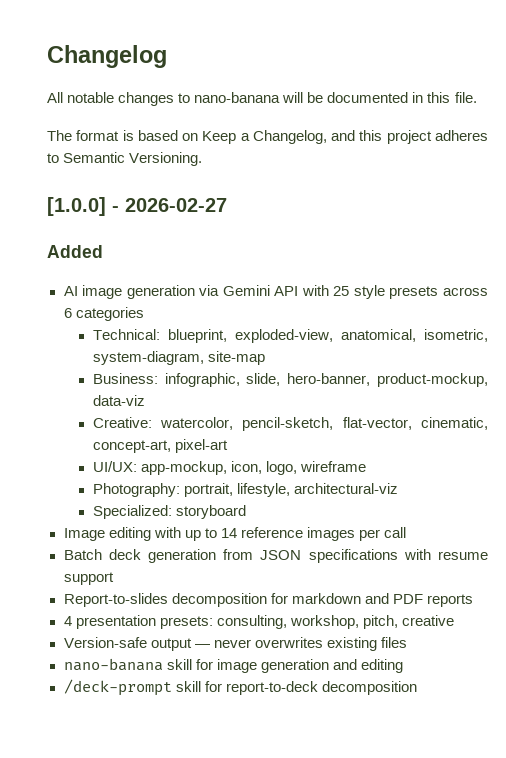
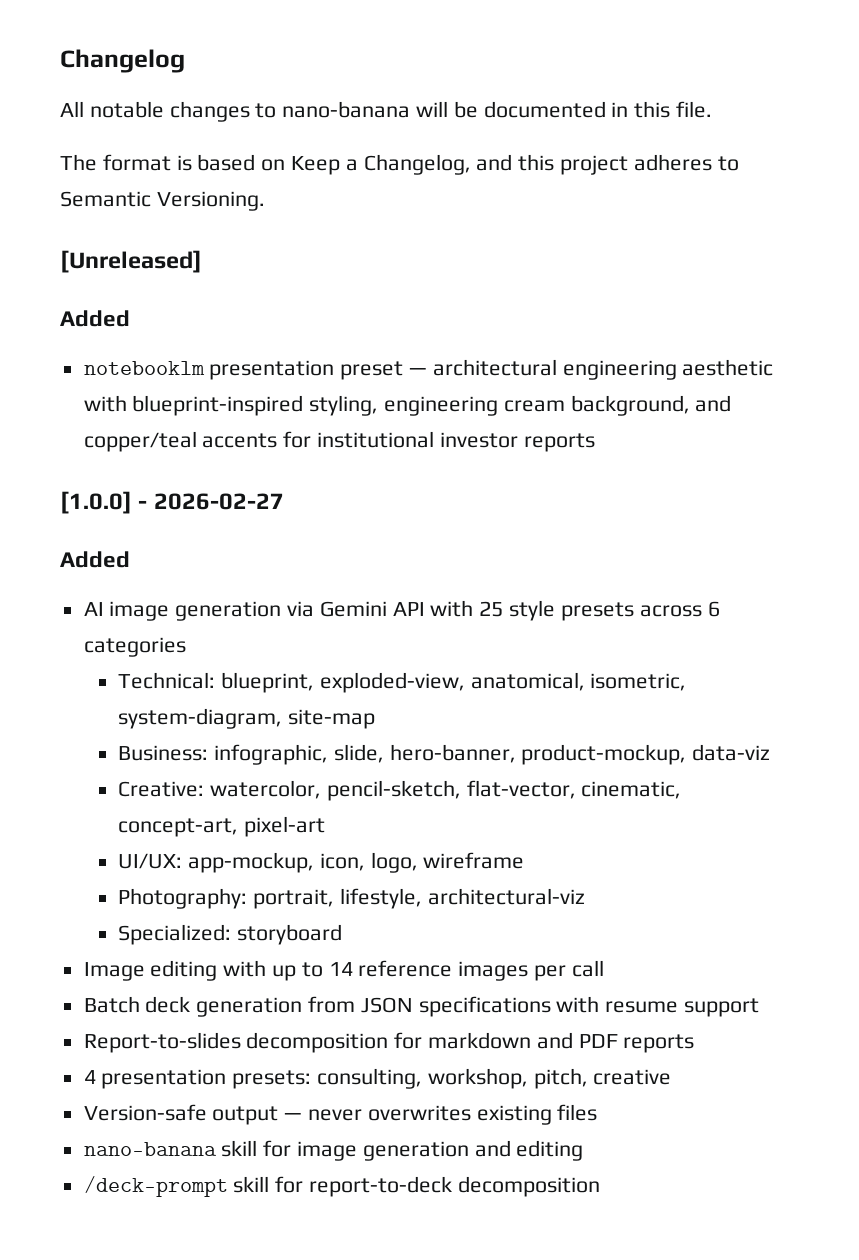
+ [Unreleased]
+ Added
+ notebooklm presentation preset — architectural engineering aesthetic with blueprint-inspired styling, engineering cream background, and copper/teal accents for institutional investor reports

